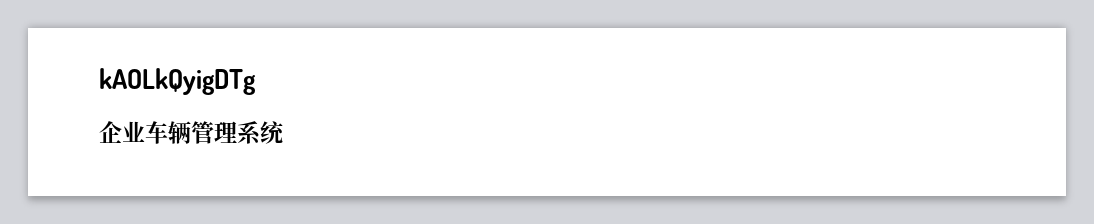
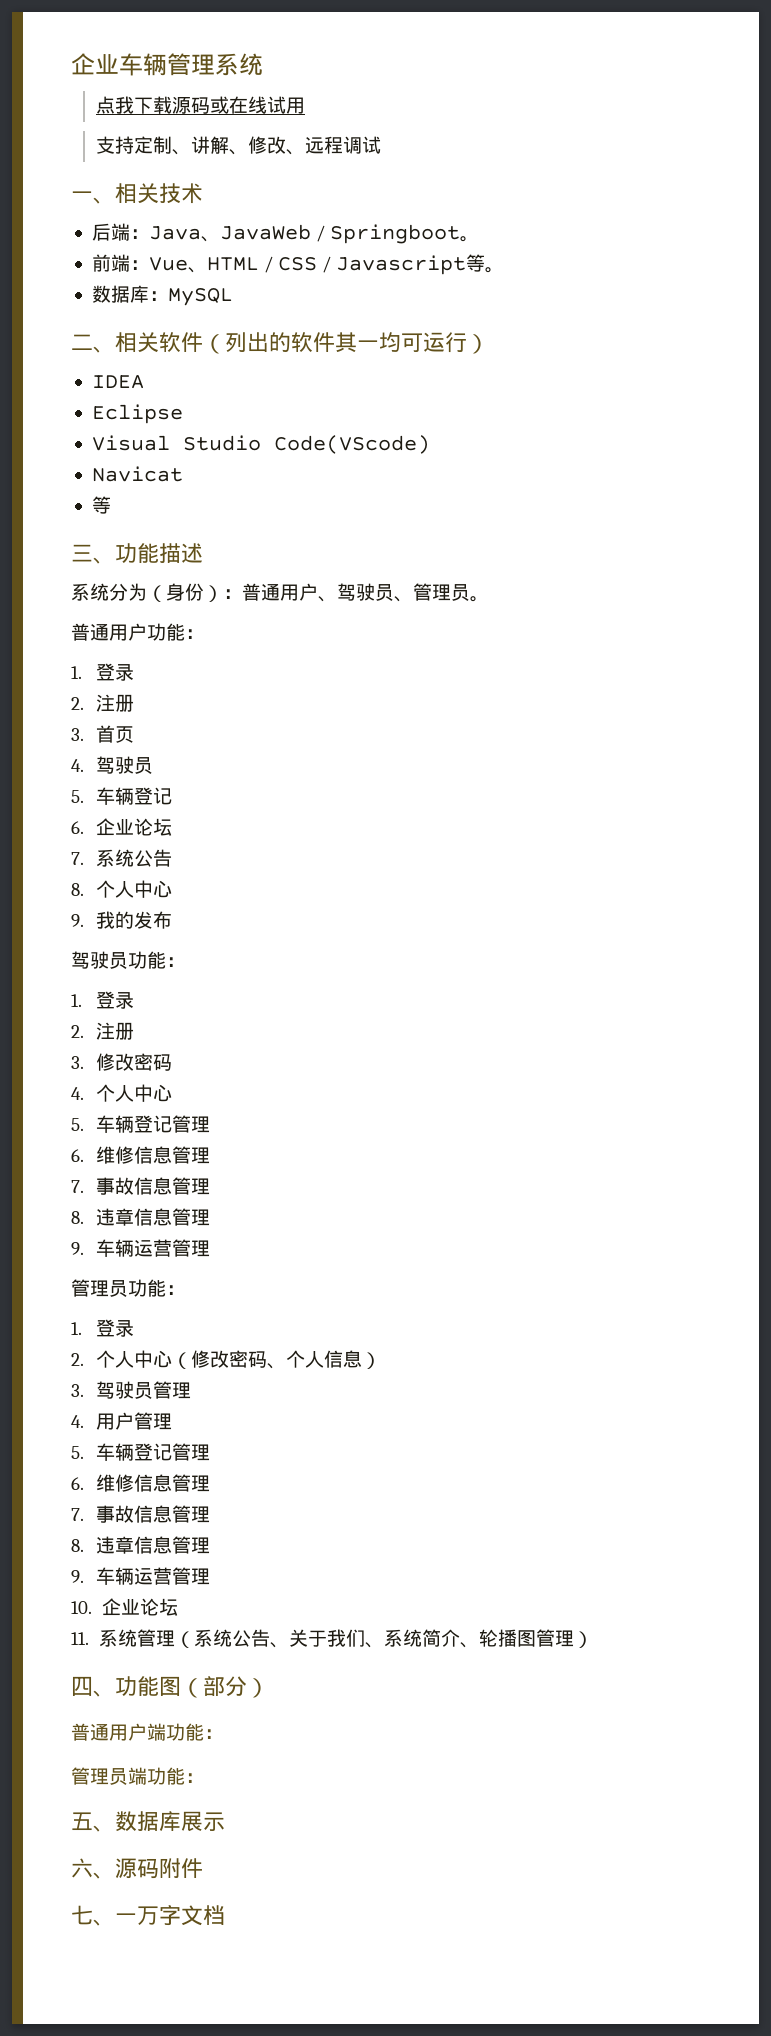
- kAOLkQyigDTg
+ 点我下载源码或在线试用
+ 支持定制、讲解、修改、远程调试
+ 一、相关技术
+ 后端：Java、JavaWeb / Springboot。
+ 前端：Vue、HTML / CSS / Javascript等。
+ 数据库：MySQL
+ 二、相关软件（列出的软件其一均可运行）
+ IDEA
+ Eclipse
+ Visual Studio Code(VScode)
+ Navicat
+ 等
+ 三、功能描述
+ 系统分为（身份）：普通用户、驾驶员、管理员。
+ 普通用户功能：
+ 1.登录
+ 2.注册
+ 3.首页
+ 4.驾驶员
+ 5.车辆登记
+ 6.企业论坛
+ 7.系统公告
+ 8.个人中心
+ 9.我的发布
+ 驾驶员功能：
+ 1.登录
+ 2.注册
+ 3.修改密码
+ 4.个人中心
+ 5.车辆登记管理
+ 6.维修信息管理
+ 7.事故信息管理
+ 8.违章信息管理
+ 9.车辆运营管理
+ 管理员功能：
+ 1.登录
+ 2.个人中心（修改密码、个人信息）
+ 3.驾驶员管理
+ 4.用户管理
+ 5.车辆登记管理
+ 6.维修信息管理
+ 7.事故信息管理
+ 8.违章信息管理
+ 9.车辆运营管理
+ 10.企业论坛
+ 11.系统管理（系统公告、关于我们、系统简介、轮播图管理）
+ 四、功能图（部分）
+ 普通用户端功能：
+ 管理员端功能：
+ 五、数据库展示
+ 六、源码附件
+ 七、一万字文档

